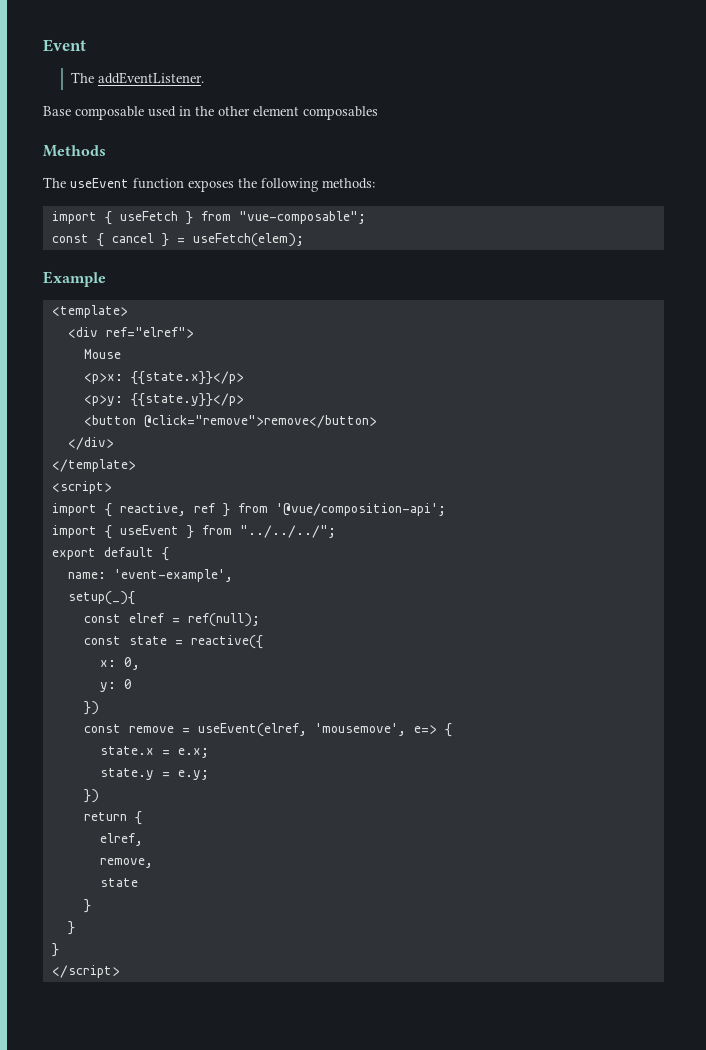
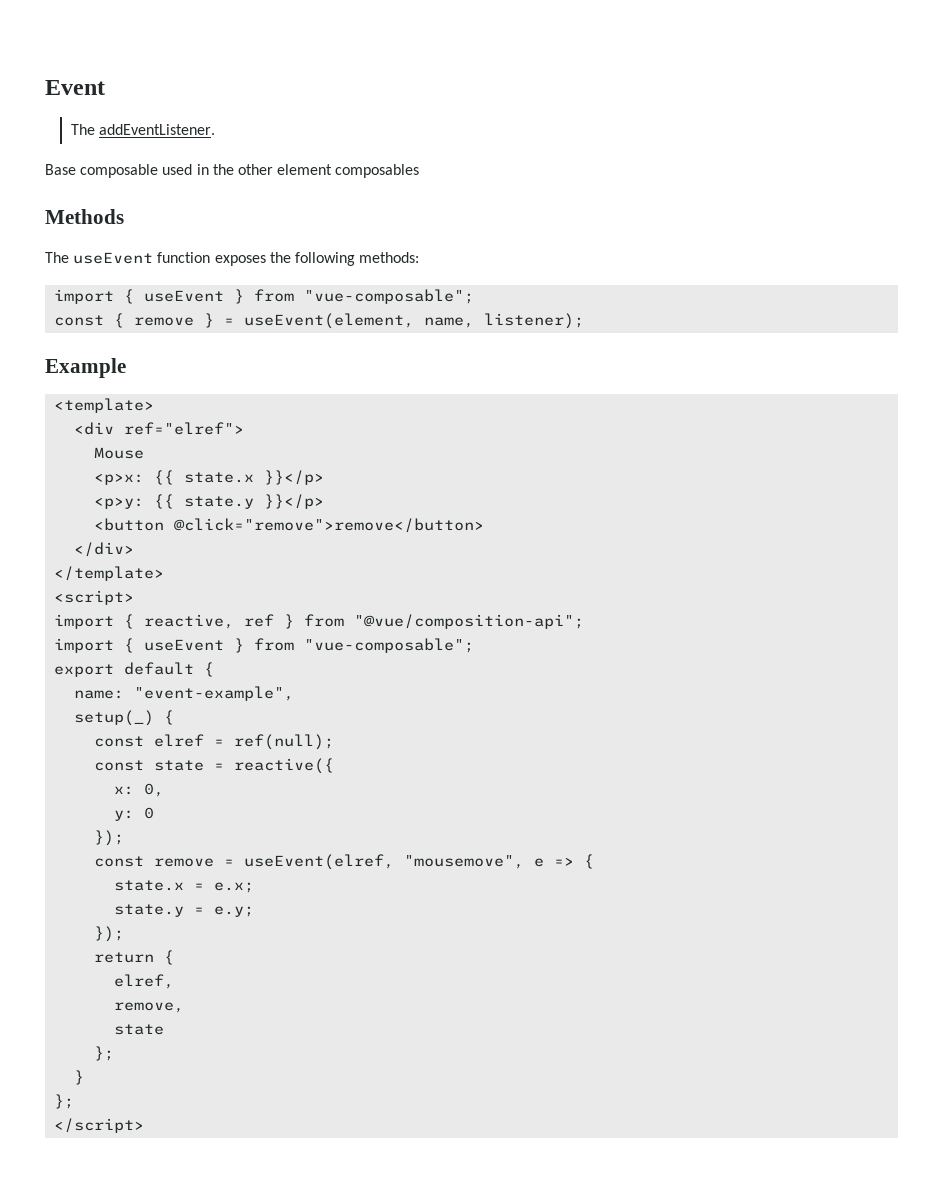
  The useEvent function exposes the following methods:
- import { useFetch } from "vue-composable";
+ import { useEvent } from "vue-composable";
- const { cancel } = useFetch(elem);
+ const { remove } = useEvent(element, name, listener);
- <p>x: {{state.x}}</p>
- <p>y: {{state.y}}</p>
+ <p>x: {{ state.x }}</p>
+ <p>y: {{ state.y }}</p>
- import { reactive, ref } from '@vue/composition-api';
- import { useEvent } from "../../../";
+ import { reactive, ref } from "@vue/composition-api";
+ import { useEvent } from "vue-composable";
- name: 'event-example',
- setup(_){
+ name: "event-example",
+ setup(_) {
  y: 0
- })
+ });
- const remove = useEvent(elref, 'mousemove', e=> {
+ const remove = useEvent(elref, "mousemove", e => {
  state.y = e.y;
- })
+ });
  remove,
  state
+ };
  }
- }
- }
+ };

